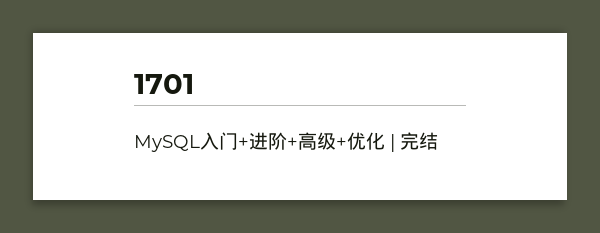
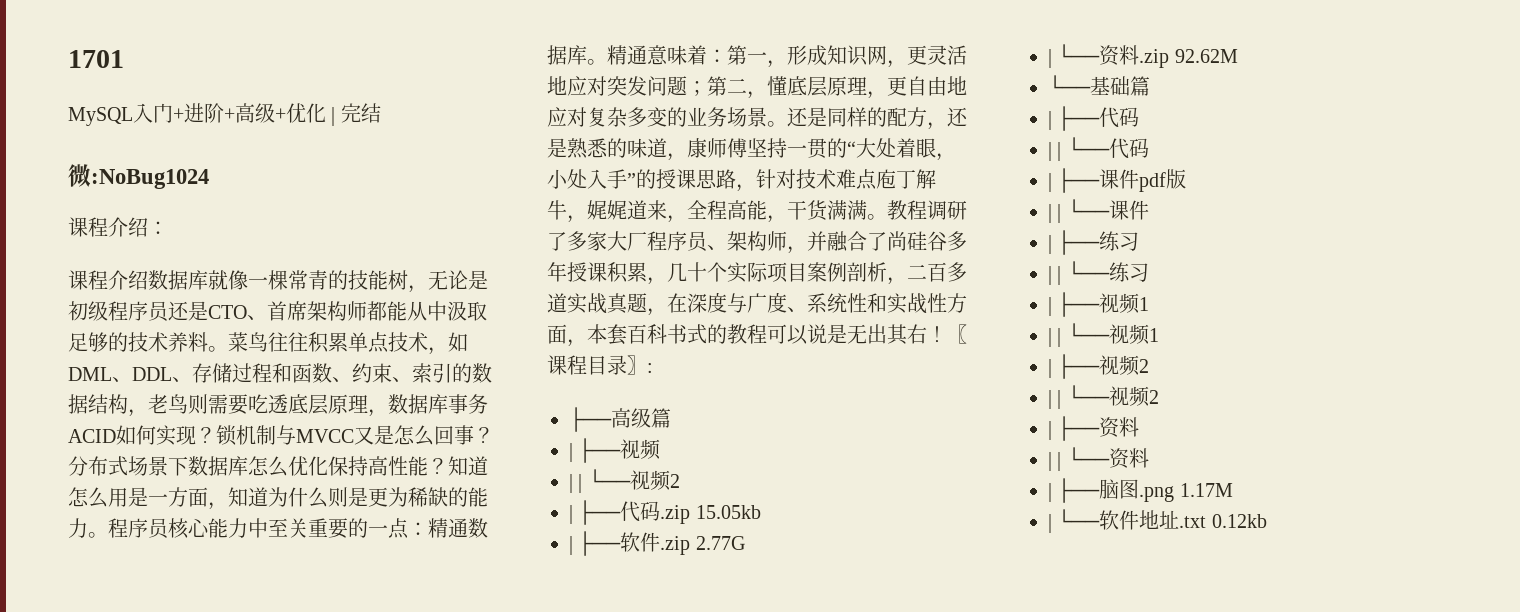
+ 微:NoBug1024
+ 课程介绍：
+ 课程介绍数据库就像一棵常青的技能树，无论是初级程序员还是CTO、首席架构师都能从中汲取足够的技术养料。菜鸟往往积累单点技术，如DML、DDL、存储过程和函数、约束、索引的数据结构，老鸟则需要吃透底层原理，数据库事务ACID如何实现？锁机制与MVCC又是怎么回事？分布式场景下数据库怎么优化保持高性能？知道怎么用是一方面，知道为什么则是更为稀缺的能力。程序员核心能力中至关重要的一点：精通数据库。精通意味着：第一，形成知识网，更灵活地应对突发问题；第二，懂底层原理，更自由地应对复杂多变的业务场景。还是同样的配方，还是熟悉的味道，康师傅坚持一贯的“大处着眼，小处入手”的授课思路，针对技术难点庖丁解牛，娓娓道来，全程高能，干货满满。教程调研了多家大厂程序员、架构师，并融合了尚硅谷多年授课积累，几十个实际项目案例剖析，二百多道实战真题，在深度与广度、系统性和实战性方面，本套百科书式的教程可以说是无出其右！〖课程目录〗:
+ ├──高级篇
+ | ├──视频
+ | | └──视频2
+ | ├──代码.zip 15.05kb
+ | ├──软件.zip 2.77G
+ | └──资料.zip 92.62M
+ └──基础篇
+ | ├──代码
+ | | └──代码
+ | ├──课件pdf版
+ | | └──课件
+ | ├──练习
+ | | └──练习
+ | ├──视频1
+ | | └──视频1
+ | ├──视频2
+ | | └──视频2
+ | ├──资料
+ | | └──资料
+ | ├──脑图.png 1.17M
+ | └──软件地址.txt 0.12kb

